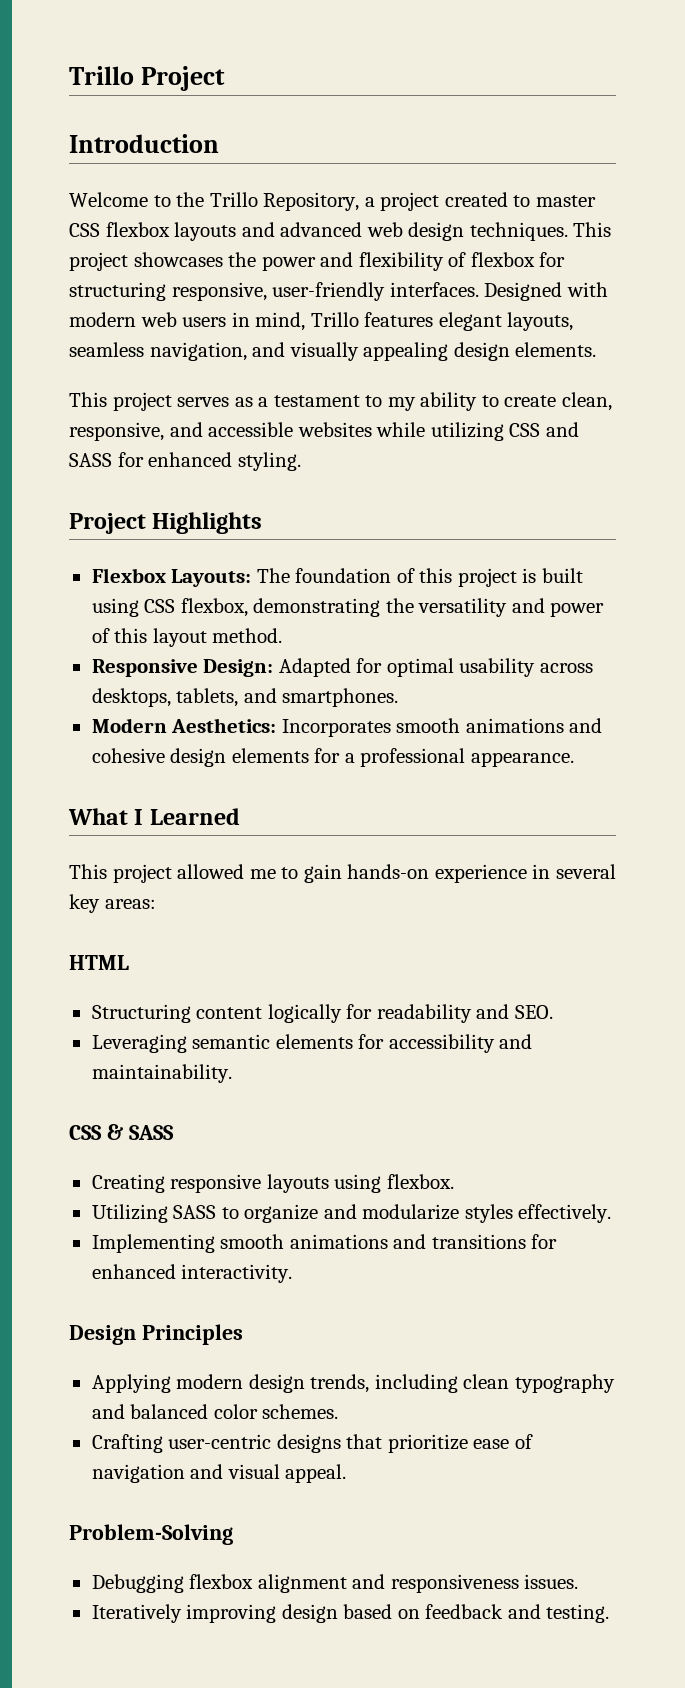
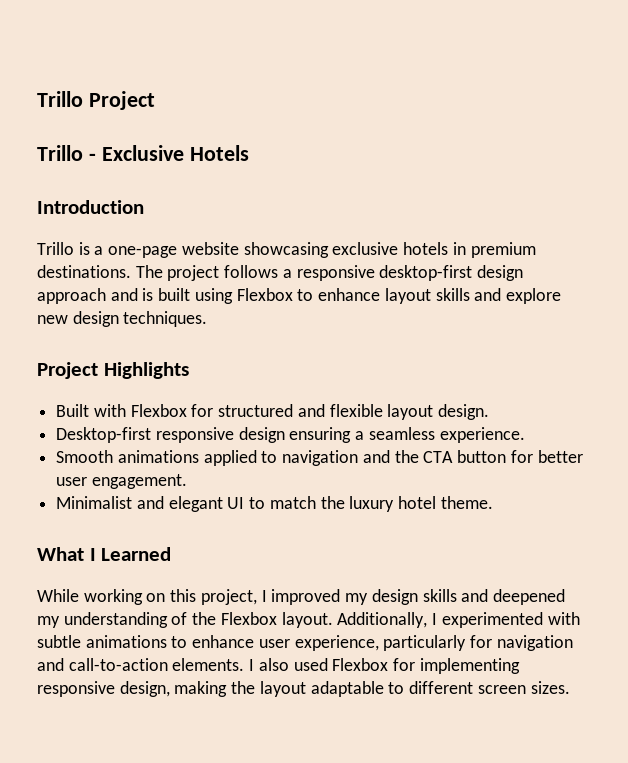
+ Trillo - Exclusive Hotels
  Introduction
- Welcome to the Trillo Repository, a project created to master CSS flexbox layouts and advanced web design techniques. This project showcases the power and flexibility of flexbox for structuring responsive, user-friendly interfaces. Designed with modern web users in mind, Trillo features elegant layouts, seamless navigation, and visually appealing design elements.
- This project serves as a testament to my ability to create clean, responsive, and accessible websites while utilizing CSS and SASS for enhanced styling.
+ Trillo is a one-page website showcasing exclusive hotels in premium destinations. The project follows a responsive desktop-first design approach and is built using Flexbox to enhance layout skills and explore new design techniques.
  Project Highlights
- Flexbox Layouts: The foundation of this project is built using CSS flexbox, demonstrating the versatility and power of this layout method.
- Responsive Design: Adapted for optimal usability across desktops, tablets, and smartphones.
- Modern Aesthetics: Incorporates smooth animations and cohesive design elements for a professional appearance.
+ Built with Flexbox for structured and flexible layout design.
+ Desktop-first responsive design ensuring a seamless experience.
+ Smooth animations applied to navigation and the CTA button for better user engagement.
+ Minimalist and elegant UI to match the luxury hotel theme.
  What I Learned
- This project allowed me to gain hands-on experience in several key areas:
- HTML
- Structuring content logically for readability and SEO.
- Leveraging semantic elements for accessibility and maintainability.
- CSS & SASS
- Creating responsive layouts using flexbox.
- Utilizing SASS to organize and modularize styles effectively.
- Implementing smooth animations and transitions for enhanced interactivity.
- Design Principles
- Applying modern design trends, including clean typography and balanced color schemes.
- Crafting user-centric designs that prioritize ease of navigation and visual appeal.
- Problem-Solving
- Debugging flexbox alignment and responsiveness issues.
- Iteratively improving design based on feedback and testing.
+ While working on this project, I improved my design skills and deepened my understanding of the Flexbox layout. Additionally, I experimented with subtle animations to enhance user experience, particularly for navigation and call-to-action elements. I also used Flexbox for implementing responsive design, making the layout adaptable to different screen sizes.

